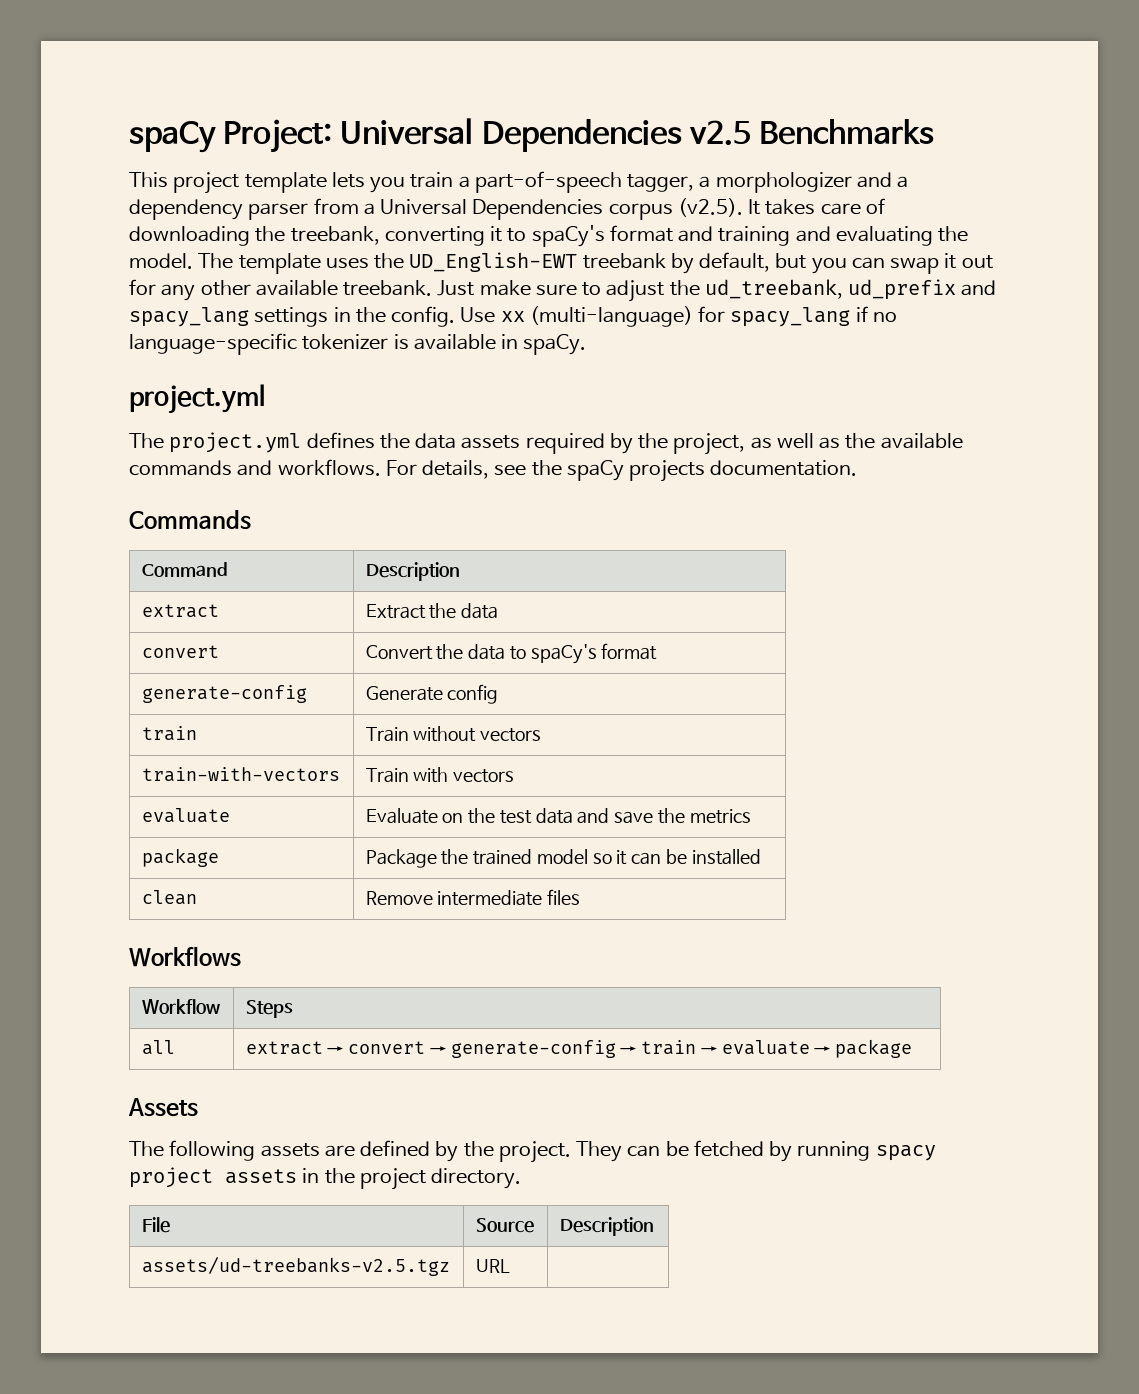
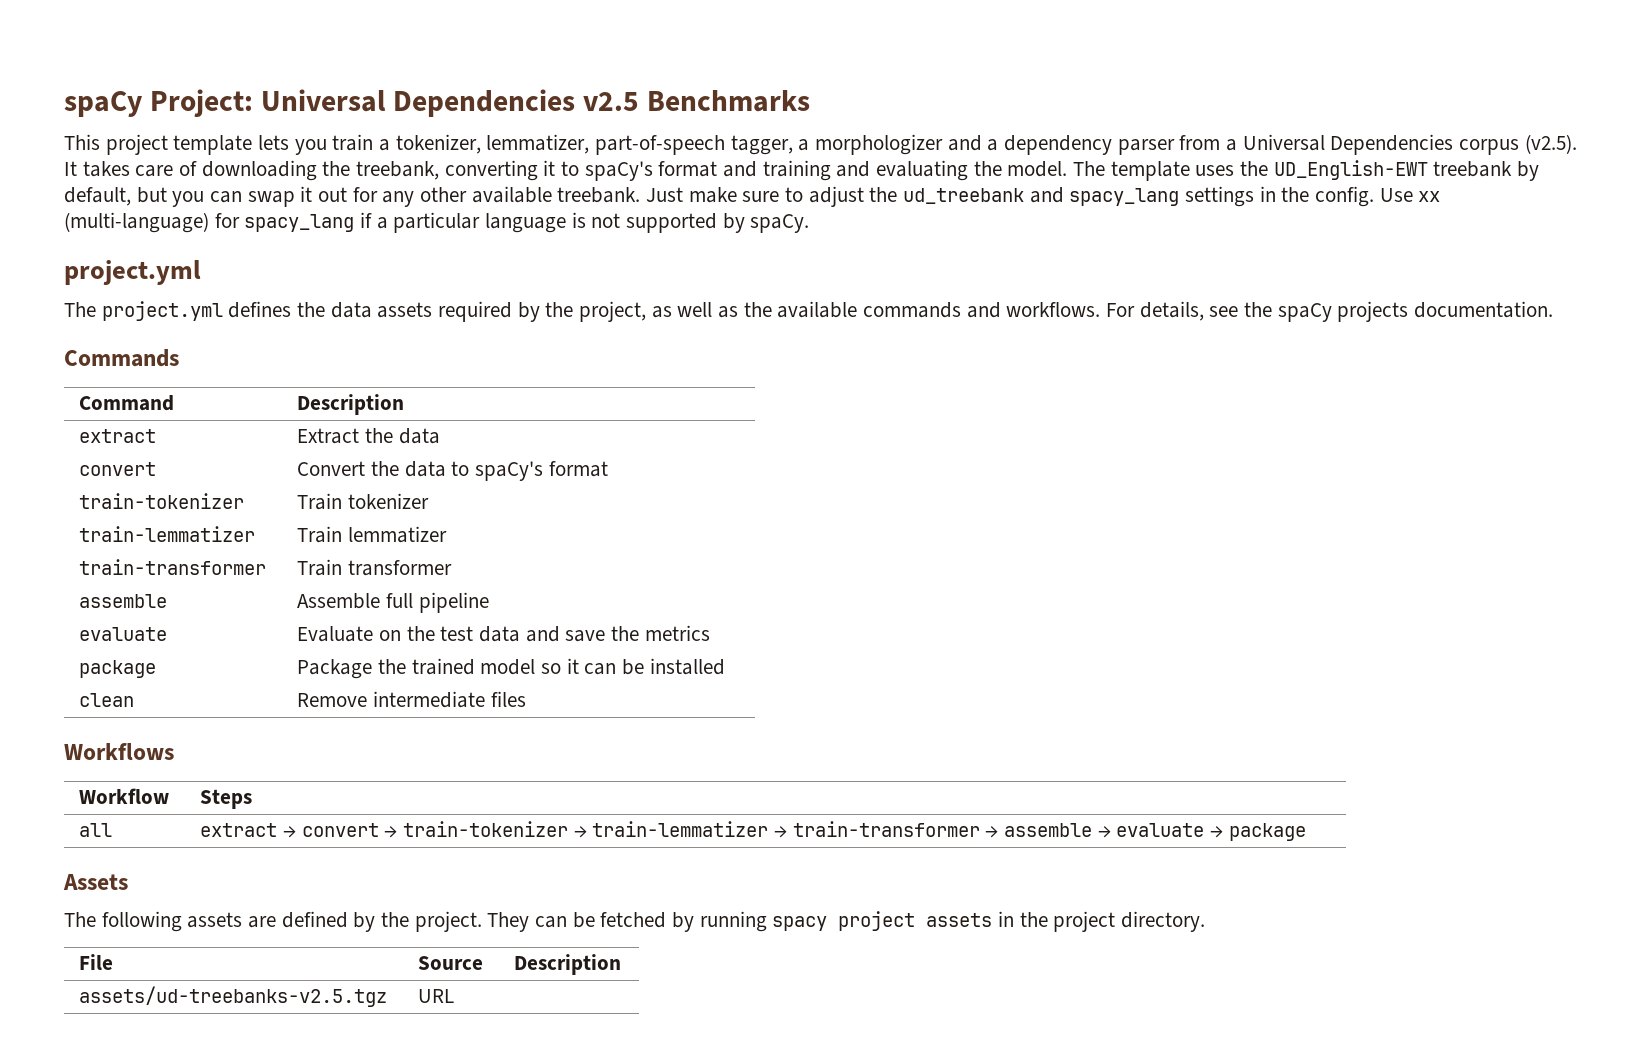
- This project template lets you train a part-of-speech tagger, a morphologizer and a dependency parser from a Universal Dependencies corpus (v2.5). It takes care of downloading the treebank, converting it to spaCy's format and training and evaluating the model.
+ This project template lets you train a tokenizer, lemmatizer, part-of-speech tagger, a morphologizer and a dependency parser from a Universal Dependencies corpus (v2.5). It takes care of downloading the treebank, converting it to spaCy's format and training and evaluating the model.
- Just make sure to adjust the ud_treebank, ud_prefix and spacy_lang settings in the config.
+ Just make sure to adjust the ud_treebank and spacy_lang settings in the config.
- Use xx (multi-language) for spacy_lang if no language-specific tokenizer is available in spaCy.
+ Use xx (multi-language) for spacy_lang if a particular language is not supported by spaCy.
- generate-config | Generate config
- train | Train without vectors
- train-with-vectors | Train with vectors
+ train-tokenizer | Train tokenizer
+ train-lemmatizer | Train lemmatizer
+ train-transformer | Train transformer
+ assemble | Assemble full pipeline
- all | extract → convert → generate-config → train → evaluate → package
+ all | extract → convert → train-tokenizer → train-lemmatizer → train-transformer → assemble → evaluate → package

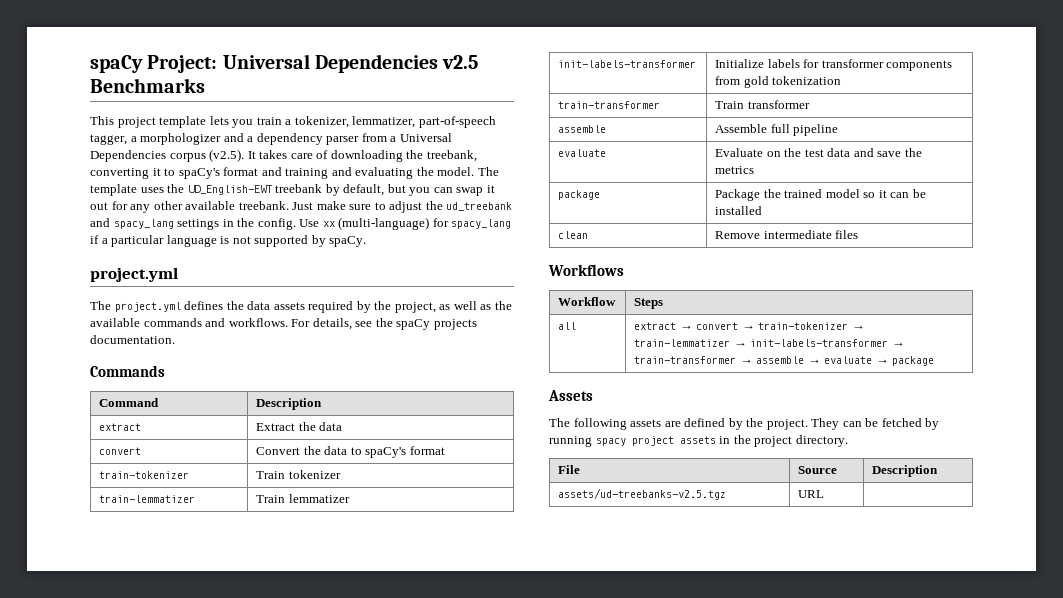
+ init-labels-transformer | Initialize labels for transformer components from gold tokenization
- all | extract → convert → train-tokenizer → train-lemmatizer → train-transformer → assemble → evaluate → package
+ all | extract → convert → train-tokenizer → train-lemmatizer → init-labels-transformer → train-transformer → assemble → evaluate → package

